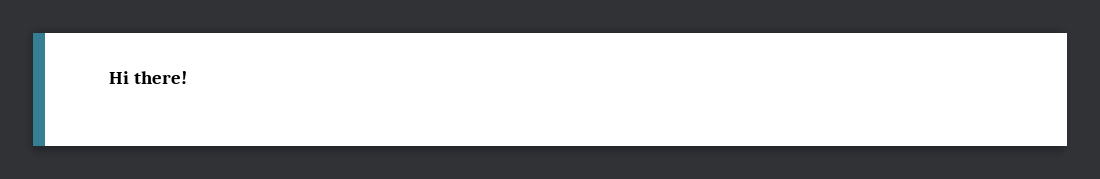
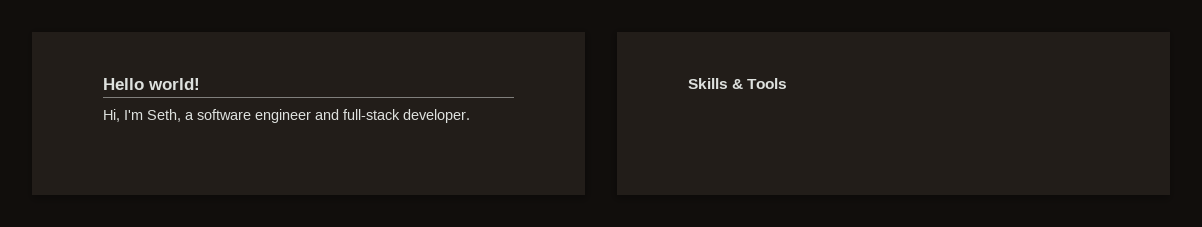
- Hi there!
+ Hello world!
+ Hi, I'm Seth, a software engineer and full-stack developer.
+ Skills & Tools

